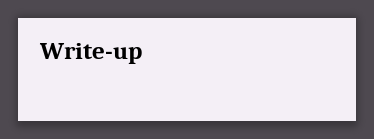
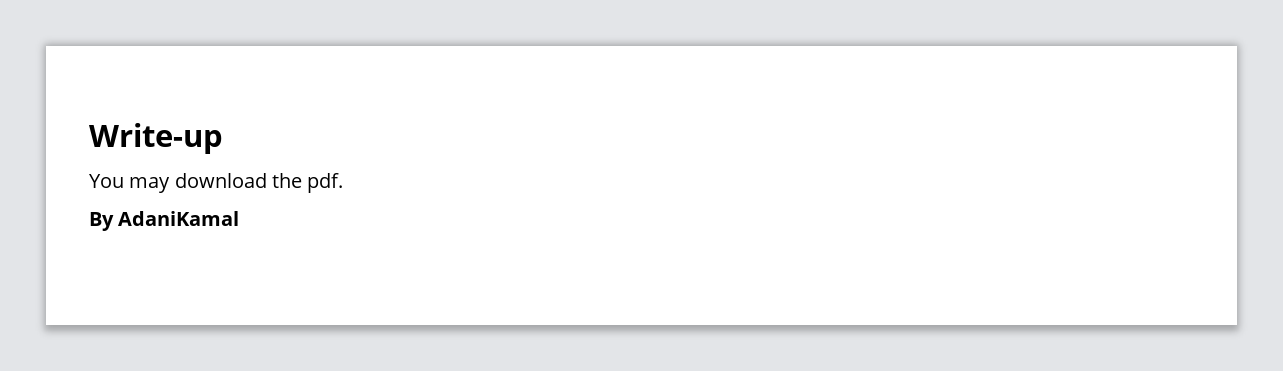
+ You may download the pdf.
+ By AdaniKamal

